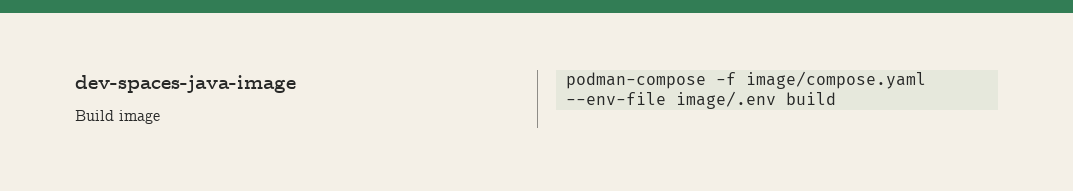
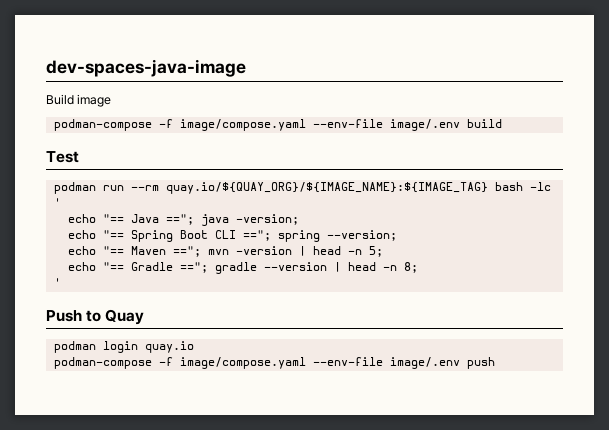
+ Test
+ podman run --rm quay.io/${QUAY_ORG}/${IMAGE_NAME}:${IMAGE_TAG} bash -lc '
+ echo "== Java =="; java -version;
+ echo "== Spring Boot CLI =="; spring --version;
+ echo "== Maven =="; mvn -version | head -n 5;
+ echo "== Gradle =="; gradle --version | head -n 8;
+ '
+ Push to Quay
+ podman login quay.io
+ podman-compose -f image/compose.yaml --env-file image/.env push

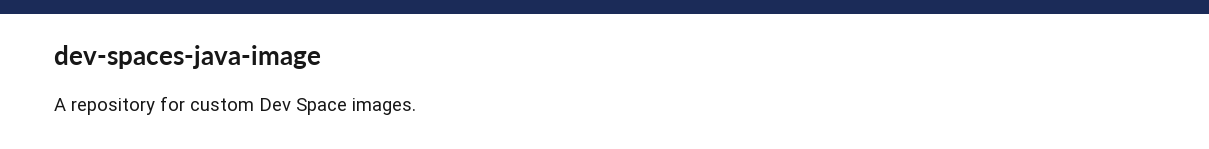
- Build image
- podman-compose -f image/compose.yaml --env-file image/.env build
- Test
- podman run --rm quay.io/${QUAY_ORG}/${IMAGE_NAME}:${IMAGE_TAG} bash -lc '
- echo "== Java =="; java -version;
- echo "== Spring Boot CLI =="; spring --version;
- echo "== Maven =="; mvn -version | head -n 5;
- echo "== Gradle =="; gradle --version | head -n 8;
- '
- Push to Quay
- podman login quay.io
- podman-compose -f image/compose.yaml --env-file image/.env push
+ A repository for custom Dev Space images.

